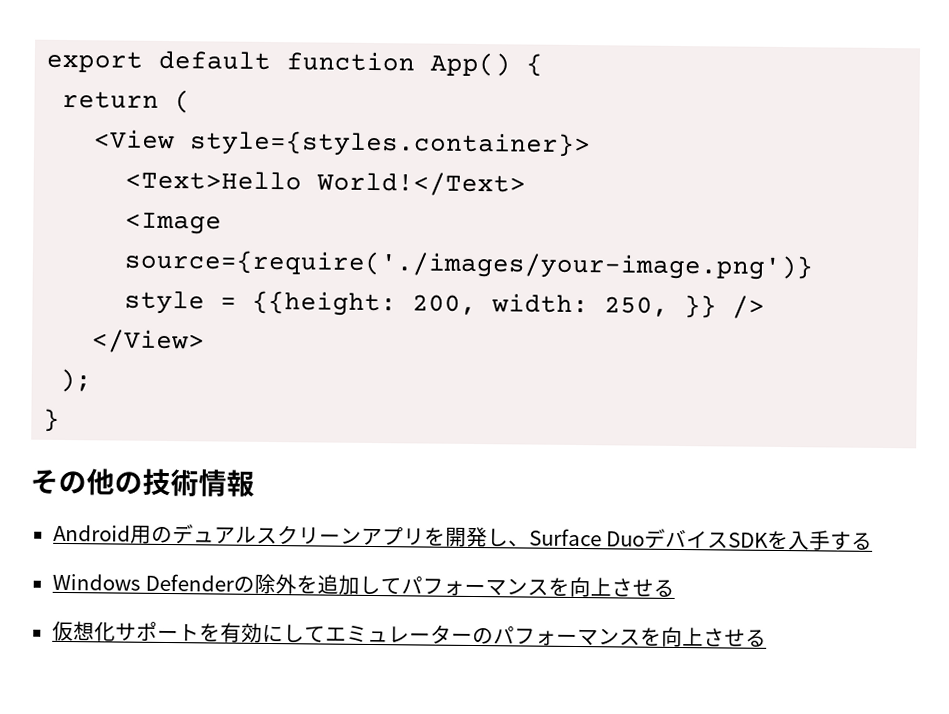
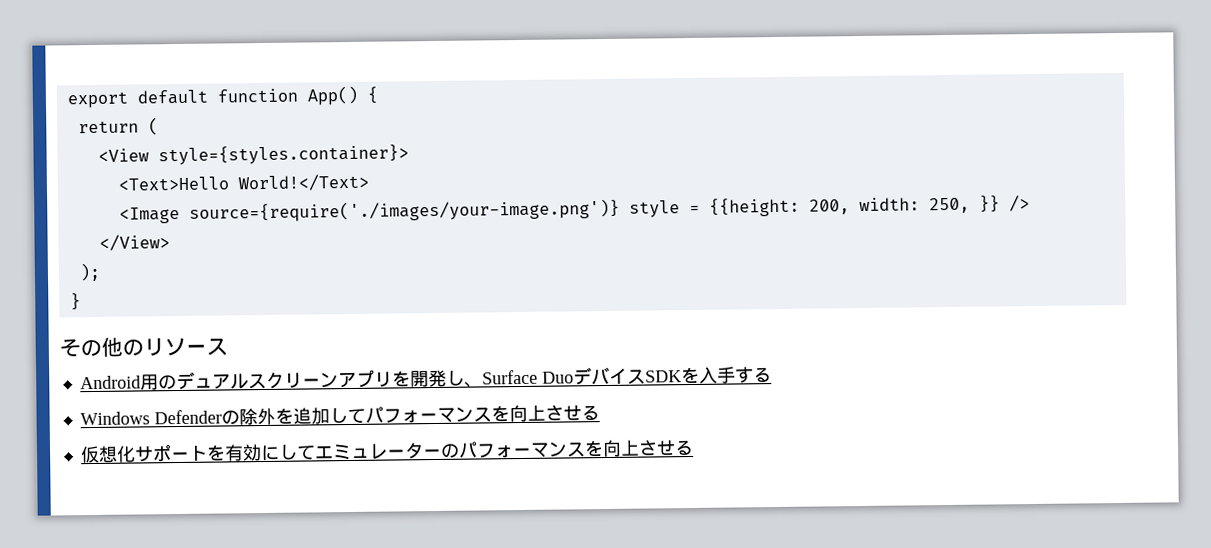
- その他の技術情報
+ その他のリソース

